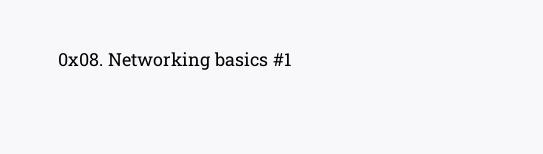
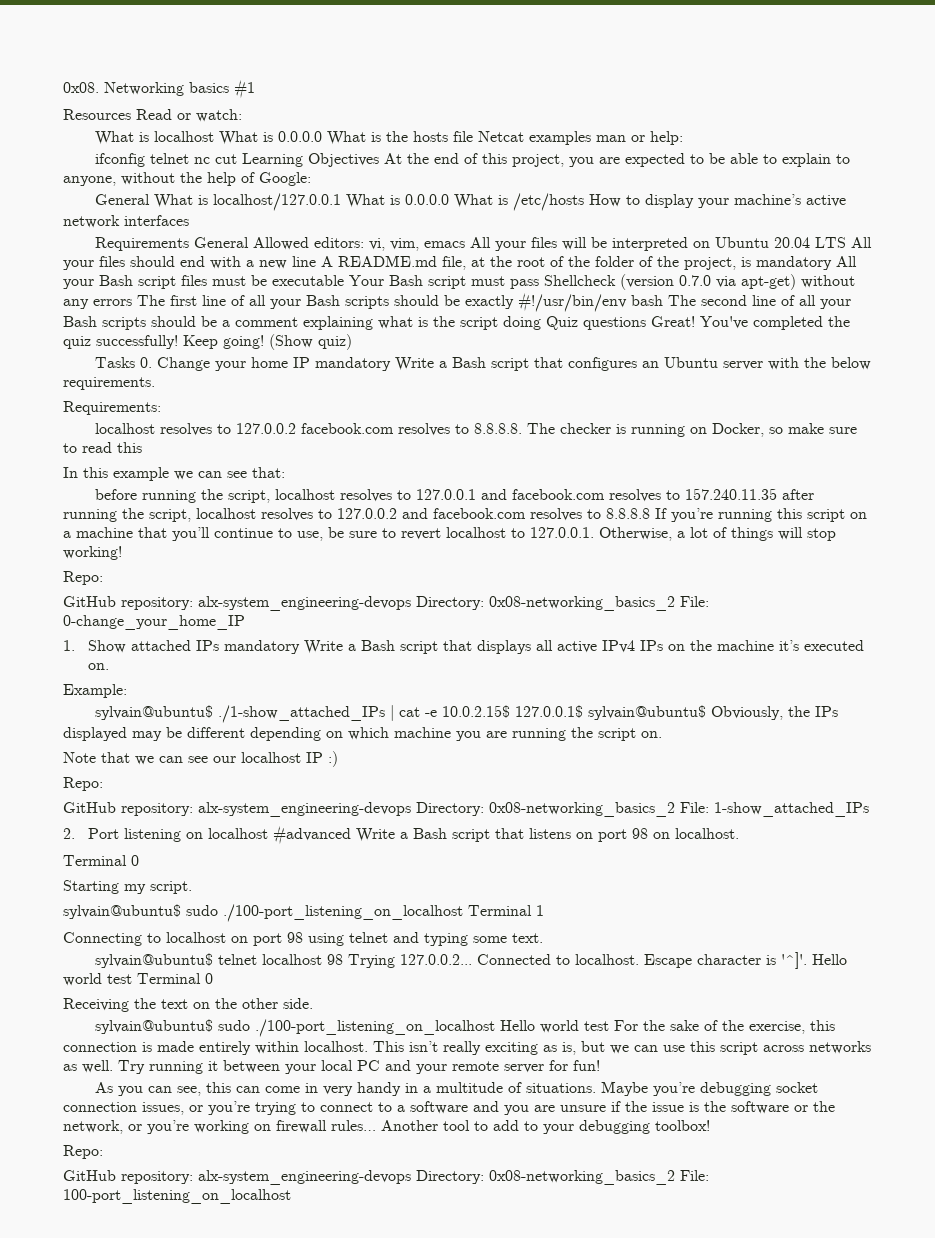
+ Resources Read or watch:
+ What is localhost What is 0.0.0.0 What is the hosts file Netcat examples man or help:
+ ifconfig telnet nc cut Learning Objectives At the end of this project, you are expected to be able to explain to anyone, without the help of Google:
+ General What is localhost/127.0.0.1 What is 0.0.0.0 What is /etc/hosts How to display your machine’s active network interfaces
+ Requirements General Allowed editors: vi, vim, emacs All your files will be interpreted on Ubuntu 20.04 LTS All your files should end with a new line A README.md file, at the root of the folder of the project, is mandatory All your Bash script files must be executable Your Bash script must pass Shellcheck (version 0.7.0 via apt-get) without any errors The first line of all your Bash scripts should be exactly #!/usr/bin/env bash The second line of all your Bash scripts should be a comment explaining what is the script doing Quiz questions Great! You've completed the quiz successfully! Keep going! (Show quiz)
+ Tasks 0. Change your home IP mandatory Write a Bash script that configures an Ubuntu server with the below requirements.
+ Requirements:
+ localhost resolves to 127.0.0.2 facebook.com resolves to 8.8.8.8. The checker is running on Docker, so make sure to read this
+ In this example we can see that:
+ before running the script, localhost resolves to 127.0.0.1 and facebook.com resolves to 157.240.11.35 after running the script, localhost resolves to 127.0.0.2 and facebook.com resolves to 8.8.8.8 If you’re running this script on a machine that you’ll continue to use, be sure to revert localhost to 127.0.0.1. Otherwise, a lot of things will stop working!
+ Repo:
+ GitHub repository: alx-system_engineering-devops Directory: 0x08-networking_basics_2 File: 0-change_your_home_IP
+ 1. Show attached IPs mandatory Write a Bash script that displays all active IPv4 IPs on the machine it’s executed on.
+ Example:
+ sylvain@ubuntu$ ./1-show_attached_IPs | cat -e 10.0.2.15$ 127.0.0.1$ sylvain@ubuntu$ Obviously, the IPs displayed may be different depending on which machine you are running the script on.
+ Note that we can see our localhost IP :)
+ Repo:
+ GitHub repository: alx-system_engineering-devops Directory: 0x08-networking_basics_2 File: 1-show_attached_IPs
+ 2. Port listening on localhost #advanced Write a Bash script that listens on port 98 on localhost.
+ Terminal 0
+ Starting my script.
+ sylvain@ubuntu$ sudo ./100-port_listening_on_localhost Terminal 1
+ Connecting to localhost on port 98 using telnet and typing some text.
+ sylvain@ubuntu$ telnet localhost 98 Trying 127.0.0.2... Connected to localhost. Escape character is '^]'. Hello world test Terminal 0
+ Receiving the text on the other side.
+ sylvain@ubuntu$ sudo ./100-port_listening_on_localhost Hello world test For the sake of the exercise, this connection is made entirely within localhost. This isn’t really exciting as is, but we can use this script across networks as well. Try running it between your local PC and your remote server for fun!
+ As you can see, this can come in very handy in a multitude of situations. Maybe you’re debugging socket connection issues, or you’re trying to connect to a software and you are unsure if the issue is the software or the network, or you’re working on firewall rules… Another tool to add to your debugging toolbox!
+ Repo:
+ GitHub repository: alx-system_engineering-devops Directory: 0x08-networking_basics_2 File: 100-port_listening_on_localhost

